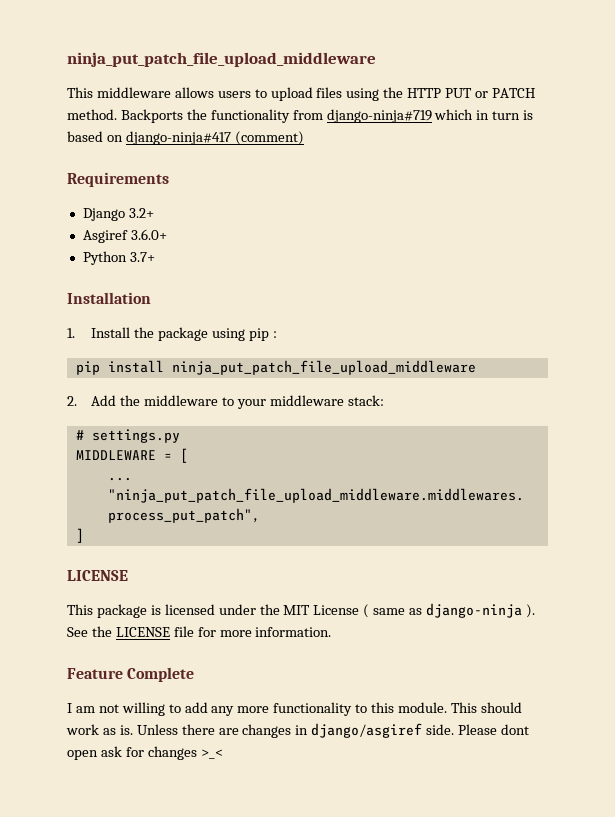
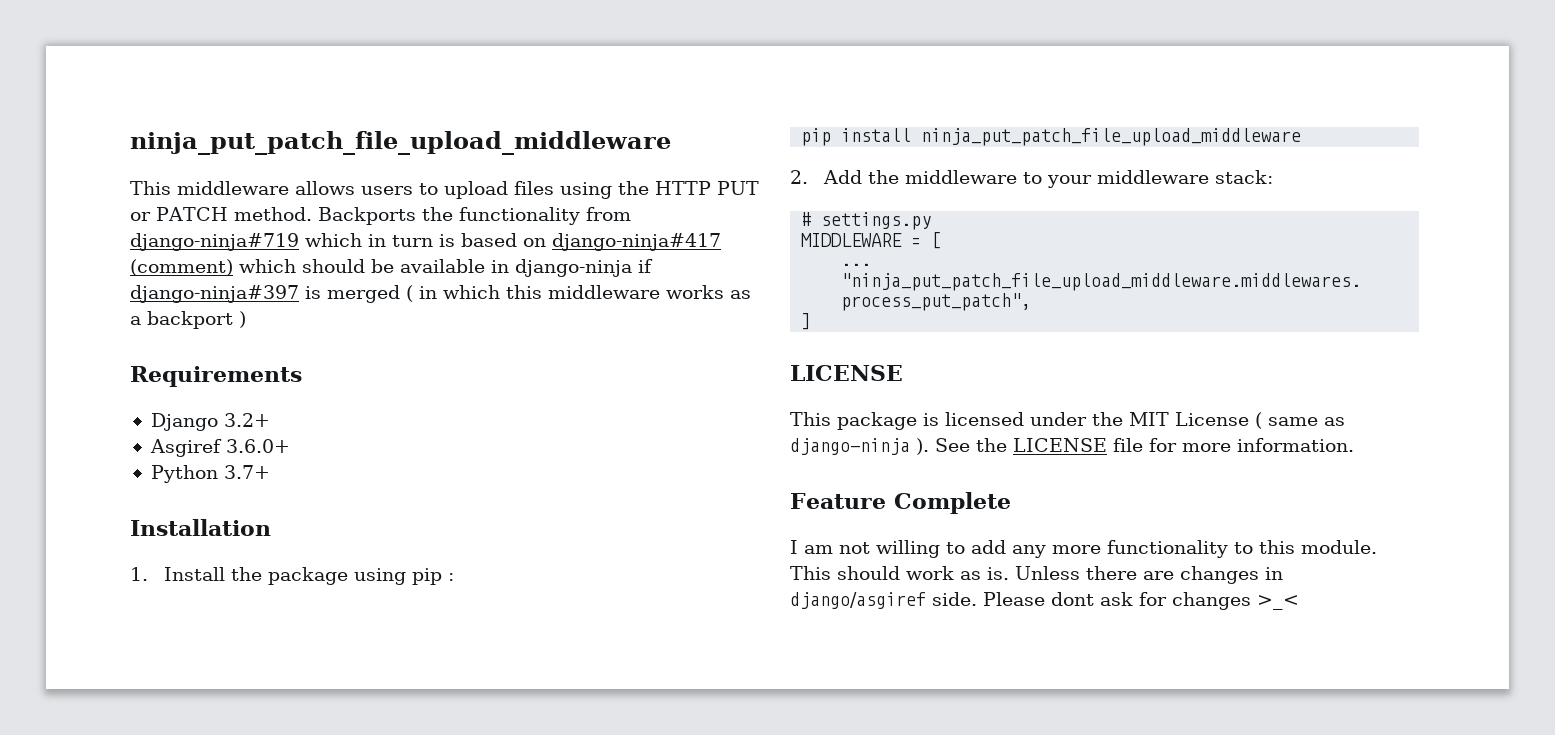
- Backports the functionality from django-ninja#719 which in turn is based on django-ninja#417 (comment)
+ Backports the functionality from django-ninja#719 which in turn is based on django-ninja#417 (comment) which should be available in django-ninja if django-ninja#397 is merged ( in which this middleware works as a backport )
- Please dont open ask for changes >_<
+ Please dont ask for changes >_<

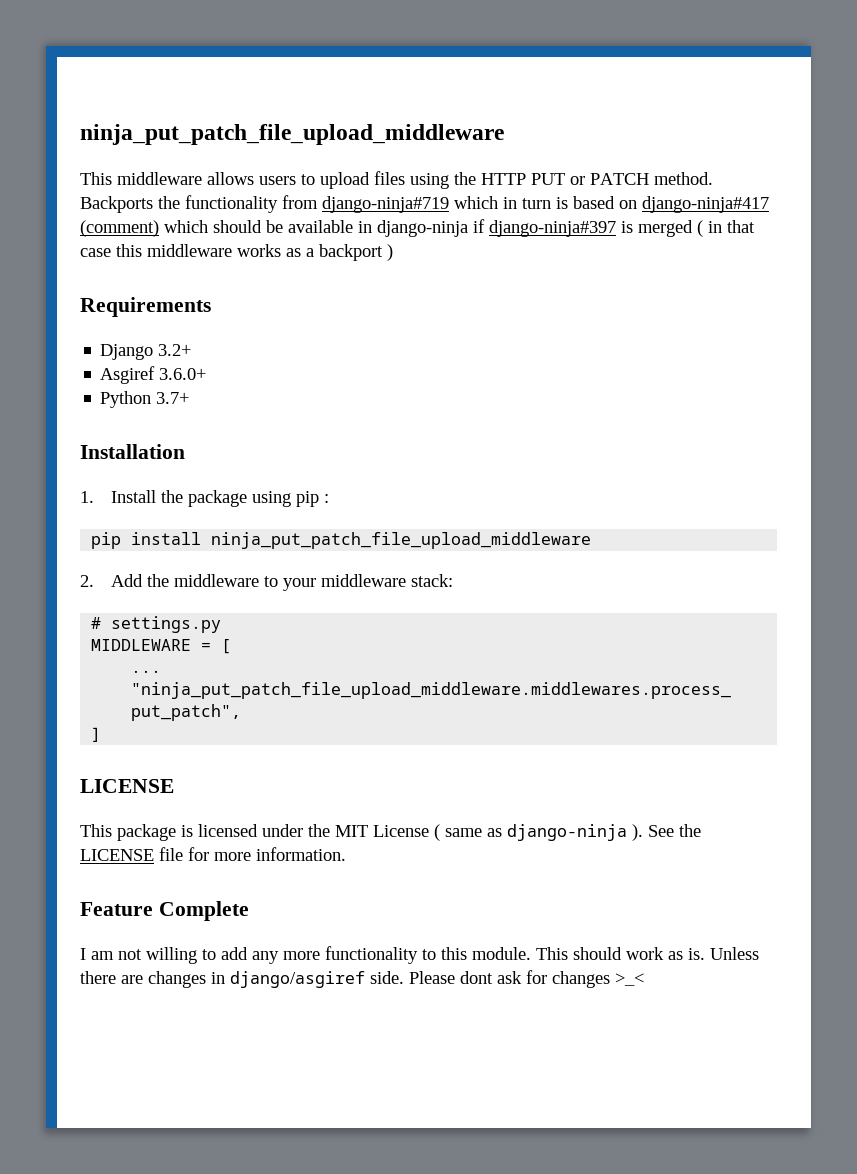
- Backports the functionality from django-ninja#719 which in turn is based on django-ninja#417 (comment) which should be available in django-ninja if django-ninja#397 is merged ( in which this middleware works as a backport )
+ Backports the functionality from django-ninja#719 which in turn is based on django-ninja#417 (comment) which should be available in django-ninja if django-ninja#397 is merged ( in that case this middleware works as a backport )

